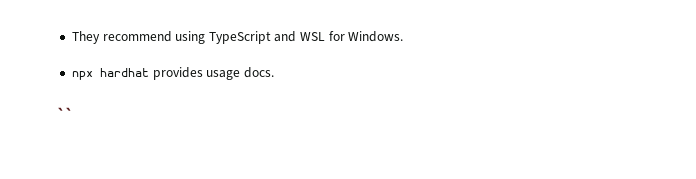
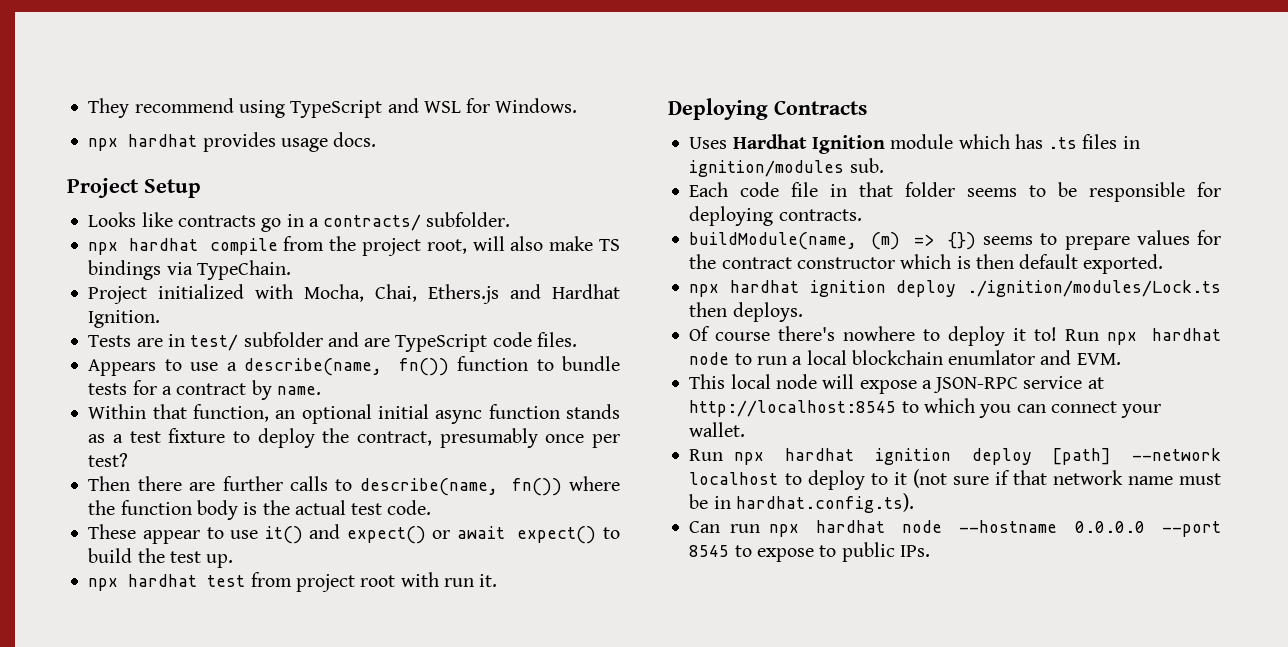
- ``
+ Project Setup
+ Looks like contracts go in a contracts/ subfolder.
+ npx hardhat compile from the project root, will also make TS bindings via TypeChain.
+ Project initialized with Mocha, Chai, Ethers.js and Hardhat Ignition.
+ Tests are in test/ subfolder and are TypeScript code files.
+ Appears to use a describe(name, fn()) function to bundle tests for a contract by name.
+ Within that function, an optional initial async function stands as a test fixture to deploy the contract, presumably once per test?
+ Then there are further calls to describe(name, fn()) where the function body is the actual test code.
+ These appear to use it() and expect() or await expect() to build the test up.
+ npx hardhat test from project root with run it.
+ Deploying Contracts
+ Uses Hardhat Ignition module which has .ts files in ignition/modules sub.
+ Each code file in that folder seems to be responsible for deploying contracts.
+ buildModule(name, (m) => {}) seems to prepare values for the contract constructor which is then default exported.
+ npx hardhat ignition deploy ./ignition/modules/Lock.ts then deploys.
+ Of course there's nowhere to deploy it to! Run npx hardhat node to run a local blockchain enumlator and EVM.
+ This local node will expose a JSON-RPC service at http://localhost:8545 to which you can connect your wallet.
+ Run npx hardhat ignition deploy [path] --network localhost to deploy to it (not sure if that network name must be in hardhat.config.ts).
+ Can run npx hardhat node --hostname 0.0.0.0 --port 8545 to expose to public IPs.

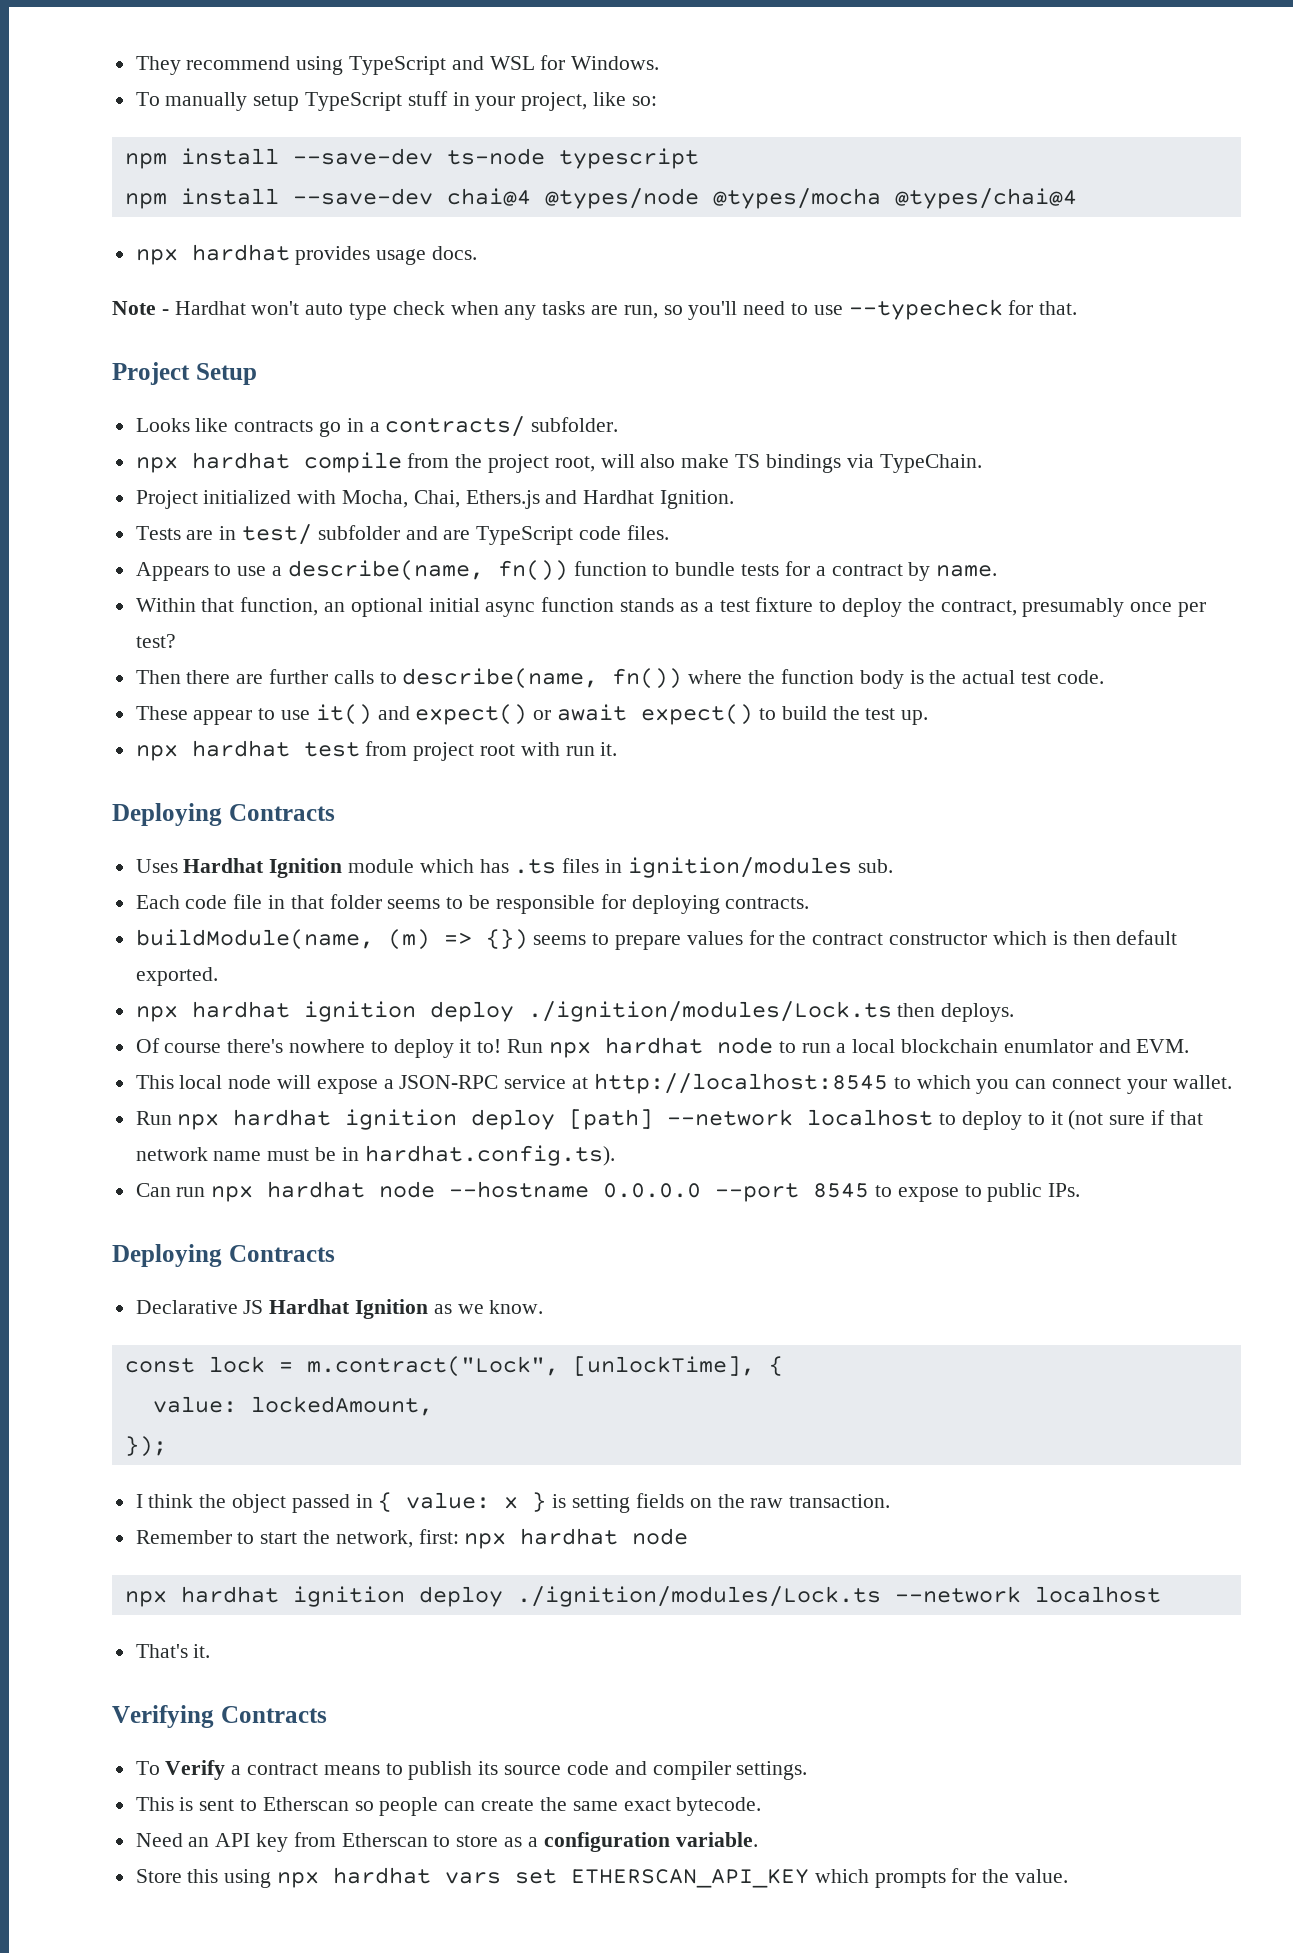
+ To manually setup TypeScript stuff in your project, like so:
+ npm install --save-dev ts-node typescript
+ npm install --save-dev chai@4 @types/node @types/mocha @types/chai@4
+ Note - Hardhat won't auto type check when any tasks are run, so you'll need to use --typecheck for that.
  Can run npx hardhat node --hostname 0.0.0.0 --port 8545 to expose to public IPs.
+ Deploying Contracts
+ Declarative JS Hardhat Ignition as we know.
+ const lock = m.contract("Lock", [unlockTime], {
+ value: lockedAmount,
+ });
+ I think the object passed in { value: x } is setting fields on the raw transaction.
+ Remember to start the network, first: npx hardhat node
+ npx hardhat ignition deploy ./ignition/modules/Lock.ts --network localhost
+ That's it.
+ Verifying Contracts
+ To Verify a contract means to publish its source code and compiler settings.
+ This is sent to Etherscan so people can create the same exact bytecode.
+ Need an API key from Etherscan to store as a configuration variable.
+ Store this using npx hardhat vars set ETHERSCAN_API_KEY which prompts for the value.

